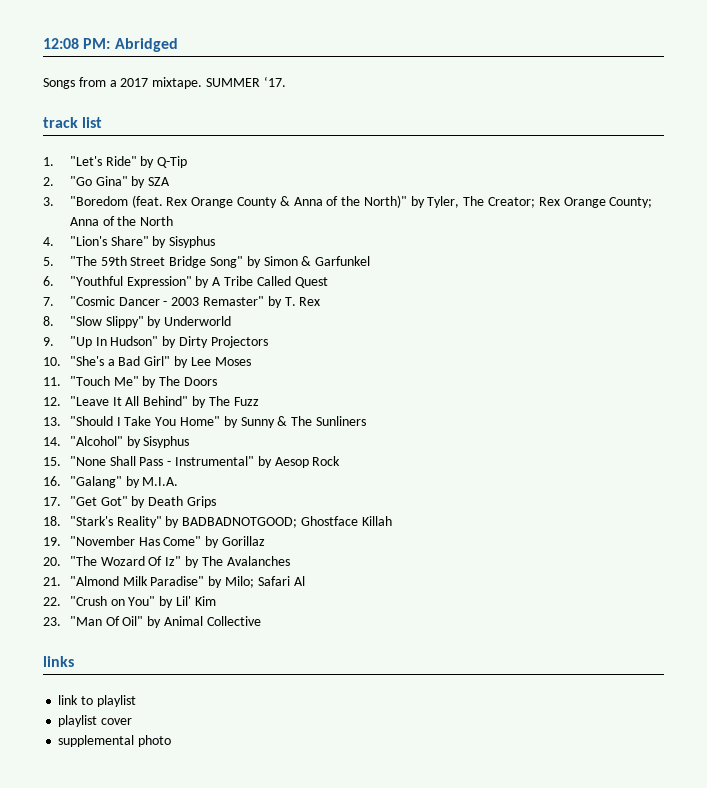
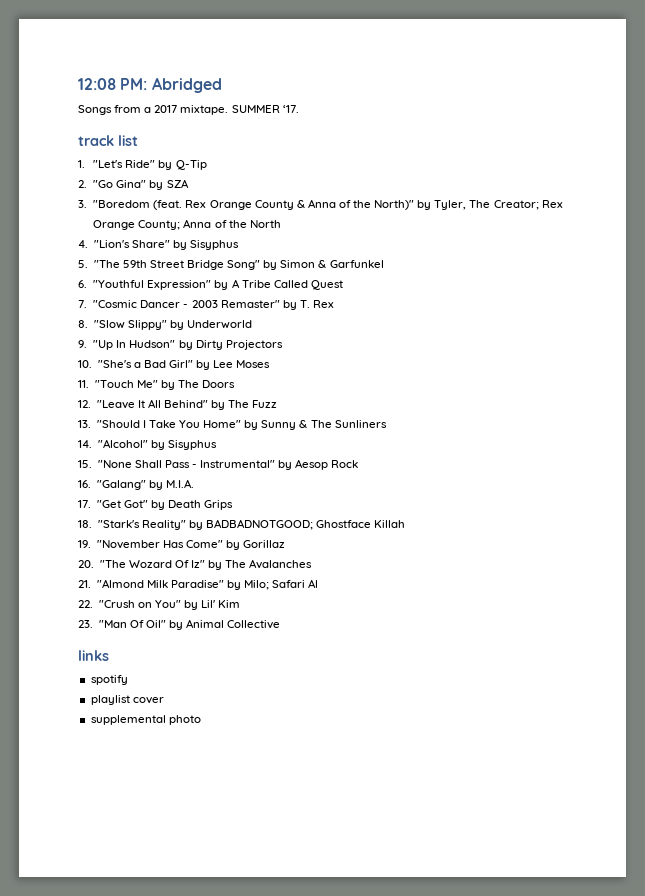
- link to playlist
+ spotify

